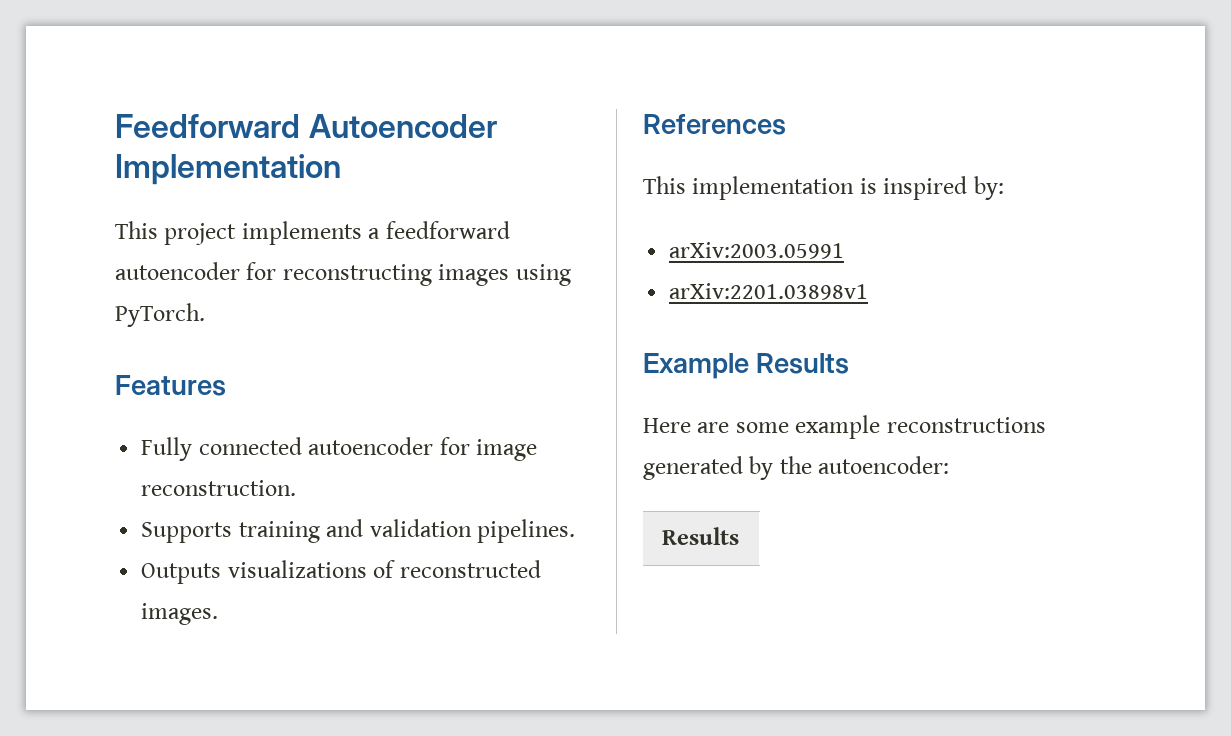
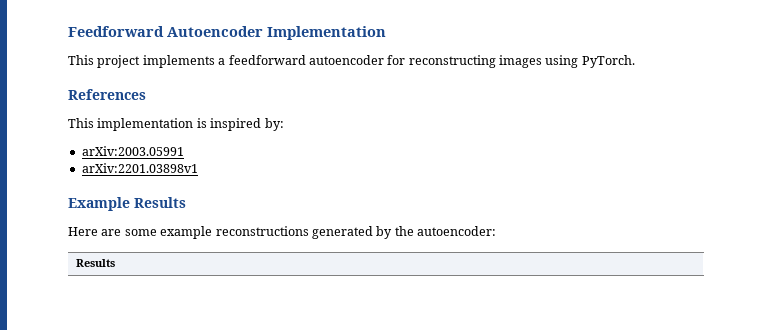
- Features
- Fully connected autoencoder for image reconstruction.
- Supports training and validation pipelines.
- Outputs visualizations of reconstructed images.

